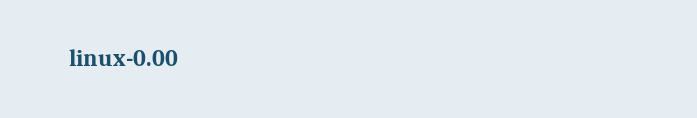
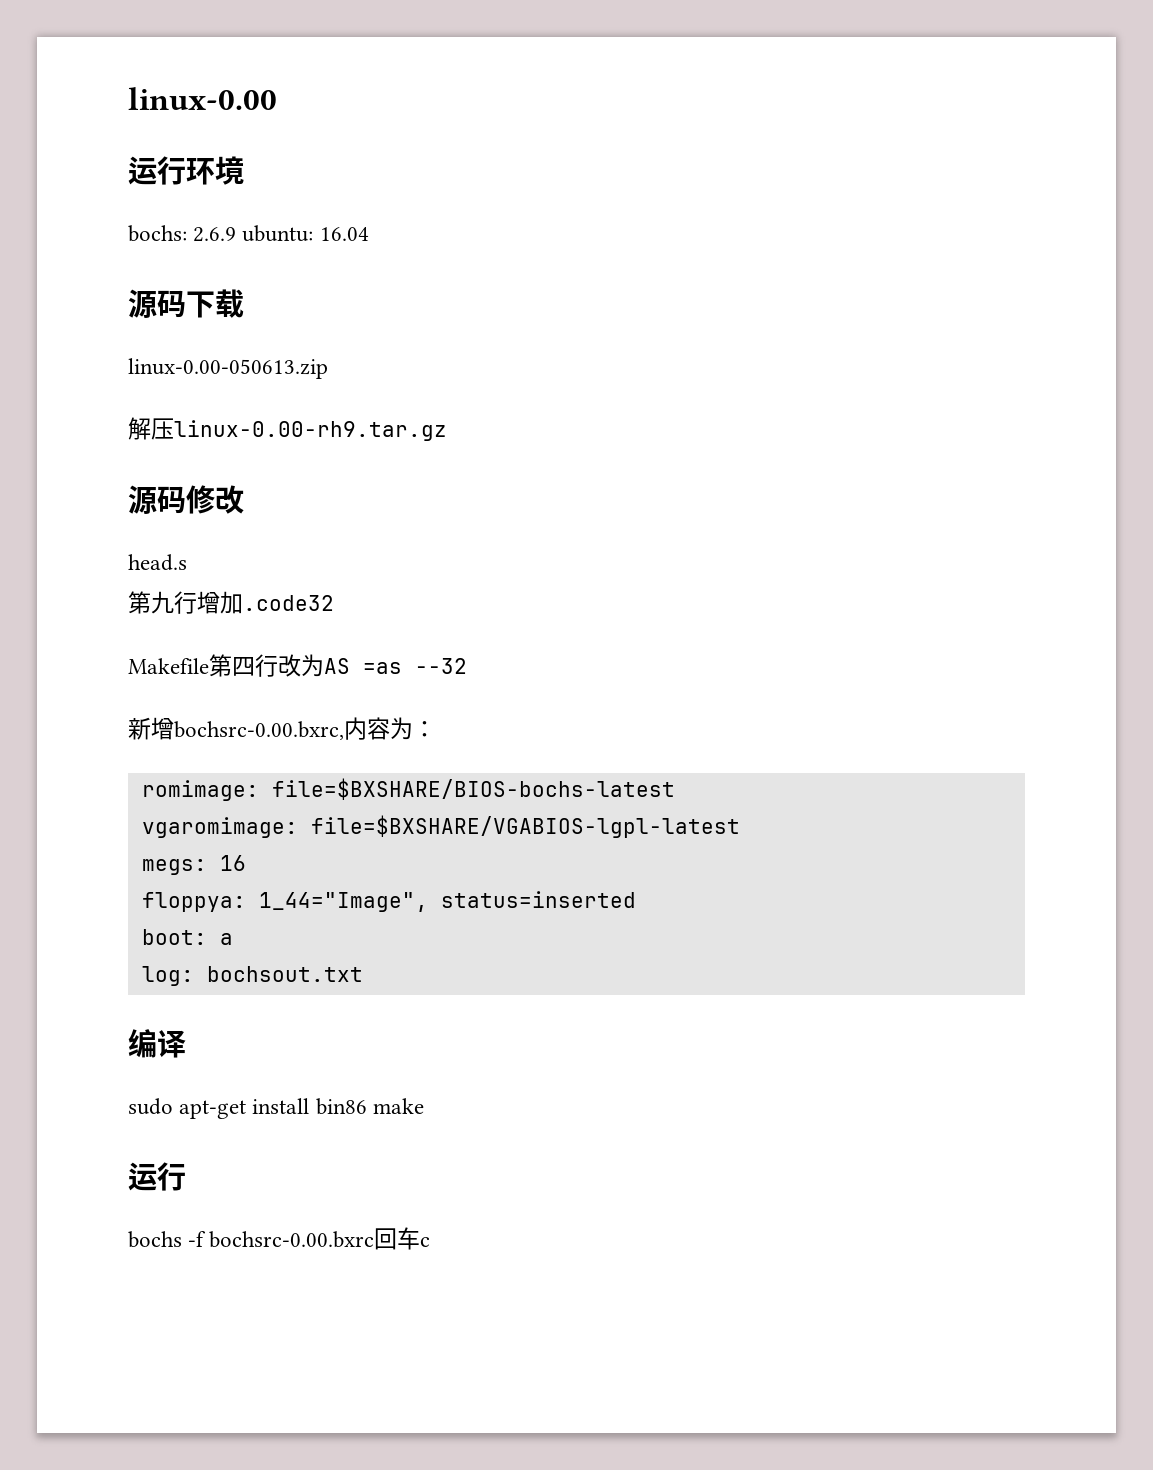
+ 运行环境
+ bochs: 2.6.9 ubuntu: 16.04
+ 源码下载
+ linux-0.00-050613.zip
+ 解压linux-0.00-rh9.tar.gz
+ 源码修改
+ head.s
+ 第九行增加.code32
+ Makefile第四行改为AS =as --32
+ 新增bochsrc-0.00.bxrc,内容为：
+ romimage: file=$BXSHARE/BIOS-bochs-latest
+ vgaromimage: file=$BXSHARE/VGABIOS-lgpl-latest
+ megs: 16
+ floppya: 1_44="Image", status=inserted
+ boot: a
+ log: bochsout.txt
+ 编译
+ sudo apt-get install bin86 make
+ 运行
+ bochs -f bochsrc-0.00.bxrc回车c

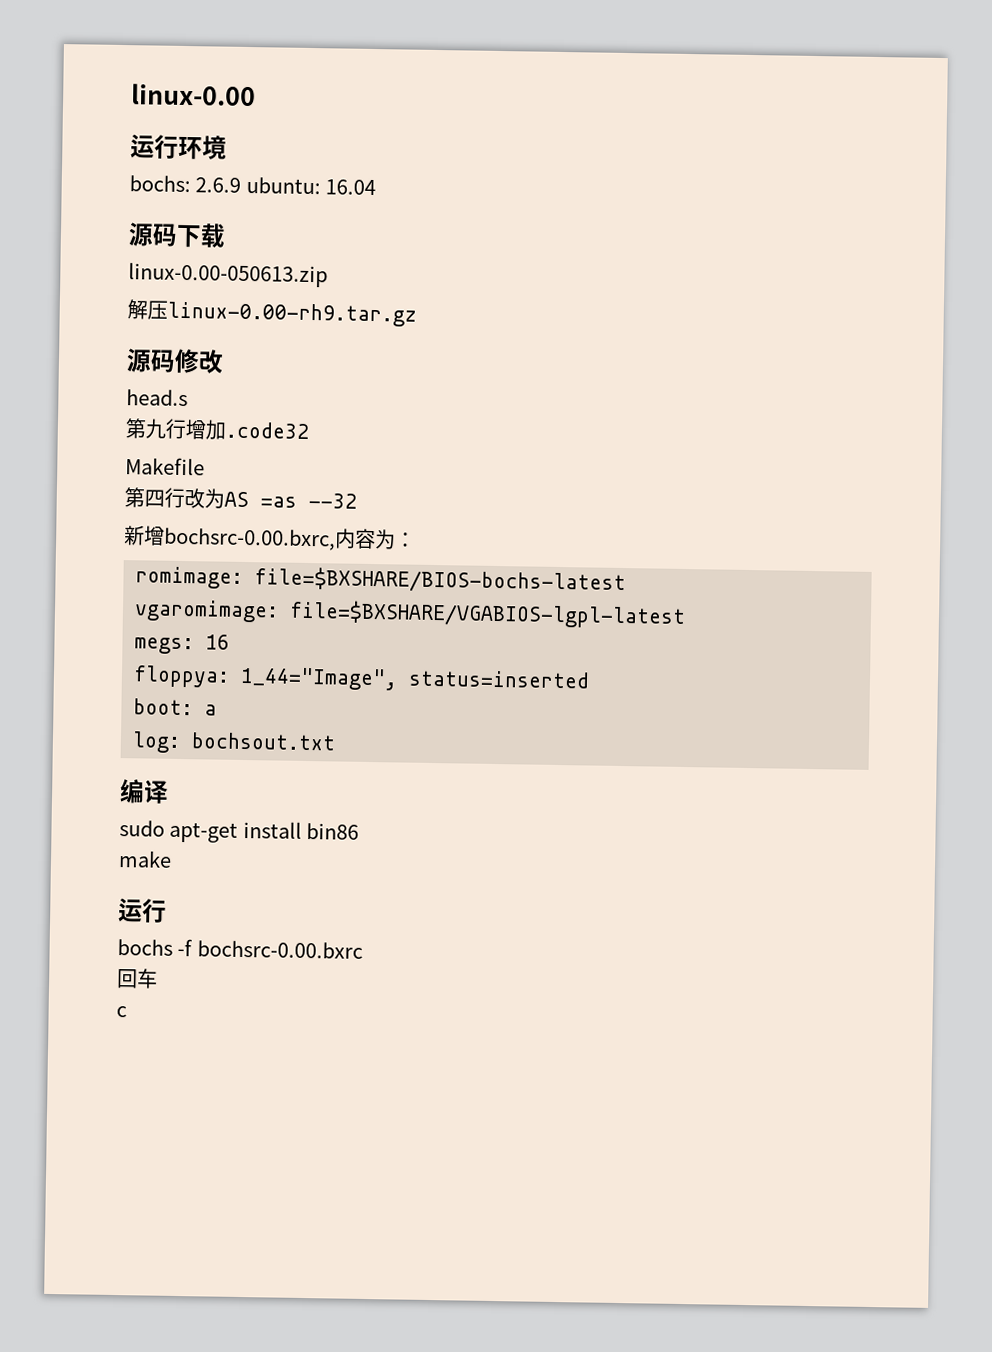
- Makefile第四行改为AS =as --32
+ Makefile
+ 第四行改为AS =as --32
- sudo apt-get install bin86 make
+ sudo apt-get install bin86
+ make
- bochs -f bochsrc-0.00.bxrc回车c
+ bochs -f bochsrc-0.00.bxrc
+ 回车
+ c

